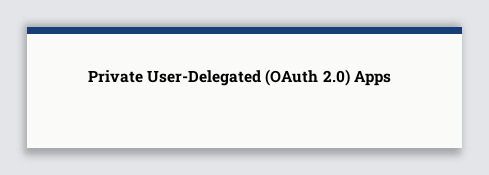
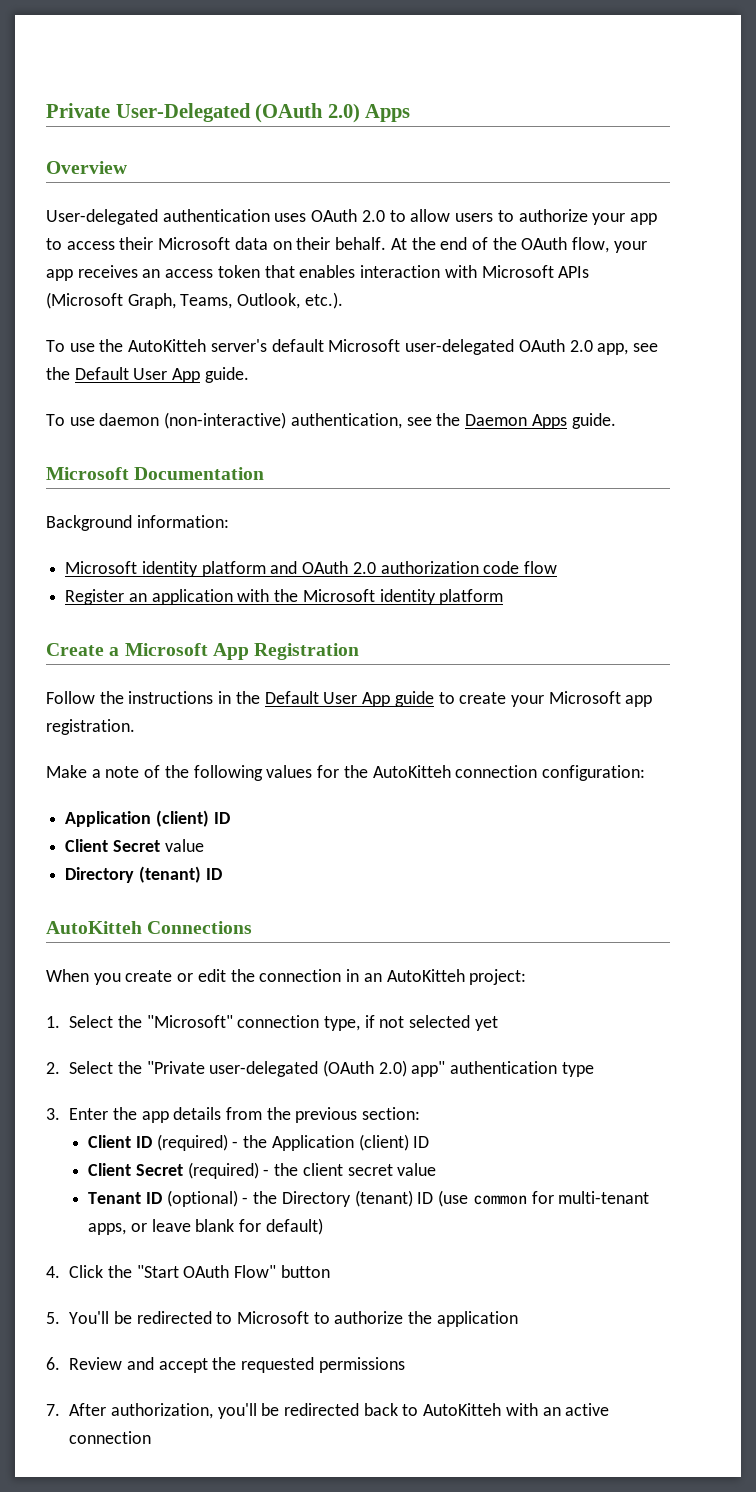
+ Overview
+ User-delegated authentication uses OAuth 2.0 to allow users to authorize your app to access their Microsoft data on their behalf. At the end of the OAuth flow, your app receives an access token that enables interaction with Microsoft APIs (Microsoft Graph, Teams, Outlook, etc.).
+ To use the AutoKitteh server's default Microsoft user-delegated OAuth 2.0 app, see the Default User App guide.
+ To use daemon (non-interactive) authentication, see the Daemon Apps guide.
+ Microsoft Documentation
+ Background information:
+ Microsoft identity platform and OAuth 2.0 authorization code flow
+ Register an application with the Microsoft identity platform
+ Create a Microsoft App Registration
+ Follow the instructions in the Default User App guide to create your Microsoft app registration.
+ Make a note of the following values for the AutoKitteh connection configuration:
+ Application (client) ID
+ Client Secret value
+ Directory (tenant) ID
+ AutoKitteh Connections
+ When you create or edit the connection in an AutoKitteh project:
+ 1. Select the "Microsoft" connection type, if not selected yet
+ 2. Select the "Private user-delegated (OAuth 2.0) app" authentication type
+ 3. Enter the app details from the previous section:
+ Client ID (required) - the Application (client) ID
+ Client Secret (required) - the client secret value
+ Tenant ID (optional) - the Directory (tenant) ID (use common for multi-tenant apps, or leave blank for default)
+ 4. Click the "Start OAuth Flow" button
+ 5. You'll be redirected to Microsoft to authorize the application
+ 6. Review and accept the requested permissions
+ 7. After authorization, you'll be redirected back to AutoKitteh with an active connection

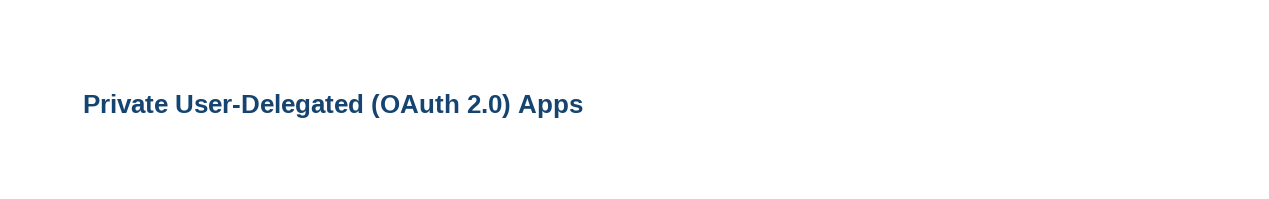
- Overview
- User-delegated authentication uses OAuth 2.0 to allow users to authorize your app to access their Microsoft data on their behalf. At the end of the OAuth flow, your app receives an access token that enables interaction with Microsoft APIs (Microsoft Graph, Teams, Outlook, etc.).
- To use the AutoKitteh server's default Microsoft user-delegated OAuth 2.0 app, see the Default User App guide.
- To use daemon (non-interactive) authentication, see the Daemon Apps guide.
- Microsoft Documentation
- Background information:
- Microsoft identity platform and OAuth 2.0 authorization code flow
- Register an application with the Microsoft identity platform
- Create a Microsoft App Registration
- Follow the instructions in the Default User App guide to create your Microsoft app registration.
- Make a note of the following values for the AutoKitteh connection configuration:
- Application (client) ID
- Client Secret value
- Directory (tenant) ID
- AutoKitteh Connections
- When you create or edit the connection in an AutoKitteh project:
- 1. Select the "Microsoft" connection type, if not selected yet
- 2. Select the "Private user-delegated (OAuth 2.0) app" authentication type
- 3. Enter the app details from the previous section:
- Client ID (required) - the Application (client) ID
- Client Secret (required) - the client secret value
- Tenant ID (optional) - the Directory (tenant) ID (use common for multi-tenant apps, or leave blank for default)
- 4. Click the "Start OAuth Flow" button
- 5. You'll be redirected to Microsoft to authorize the application
- 6. Review and accept the requested permissions
- 7. After authorization, you'll be redirected back to AutoKitteh with an active connection

